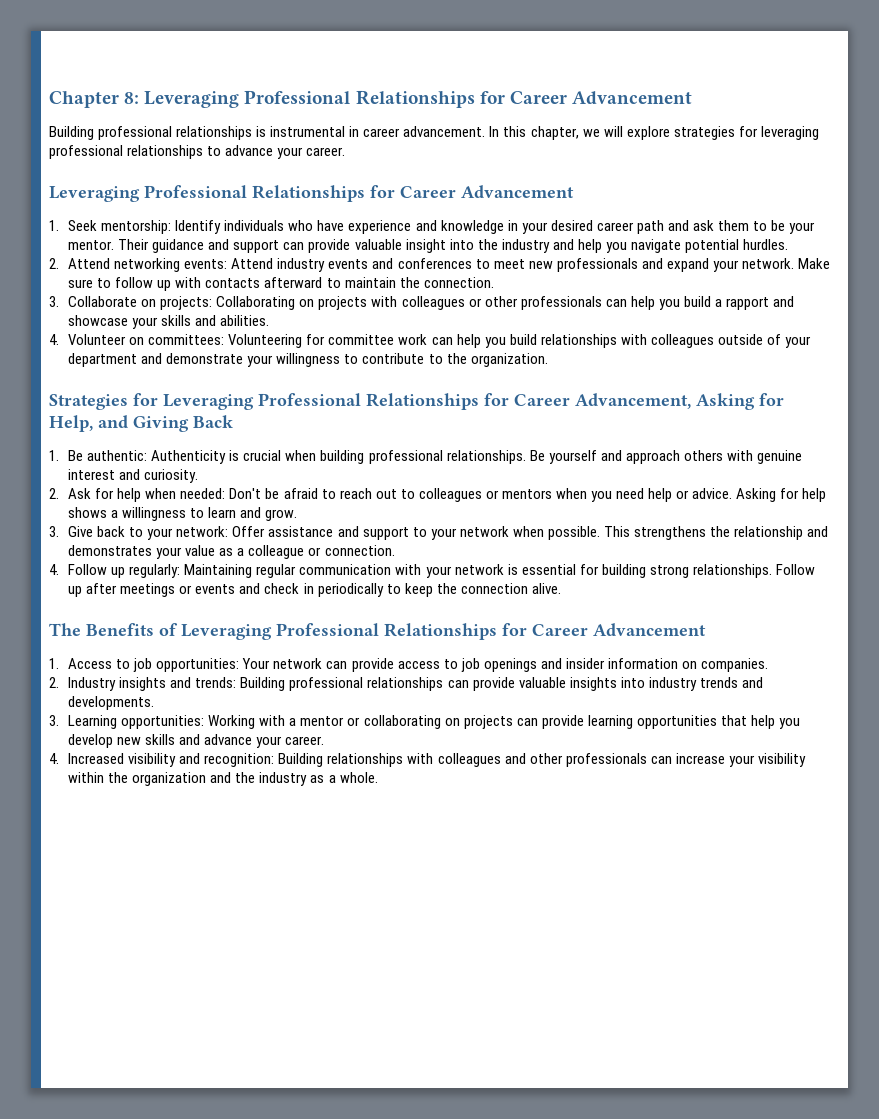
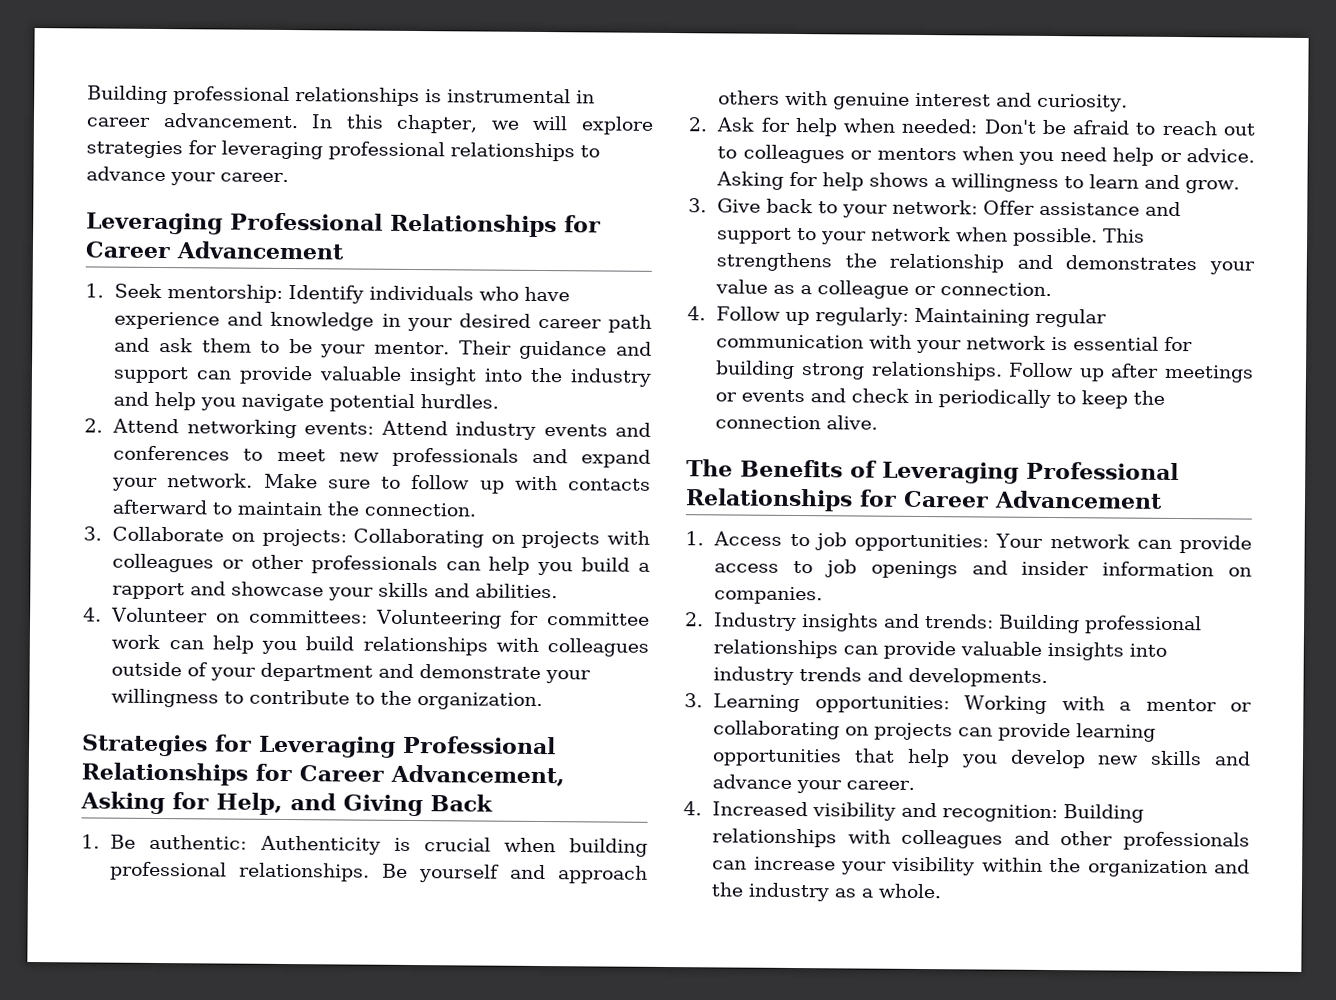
- Chapter 8: Leveraging Professional Relationships for Career Advancement

